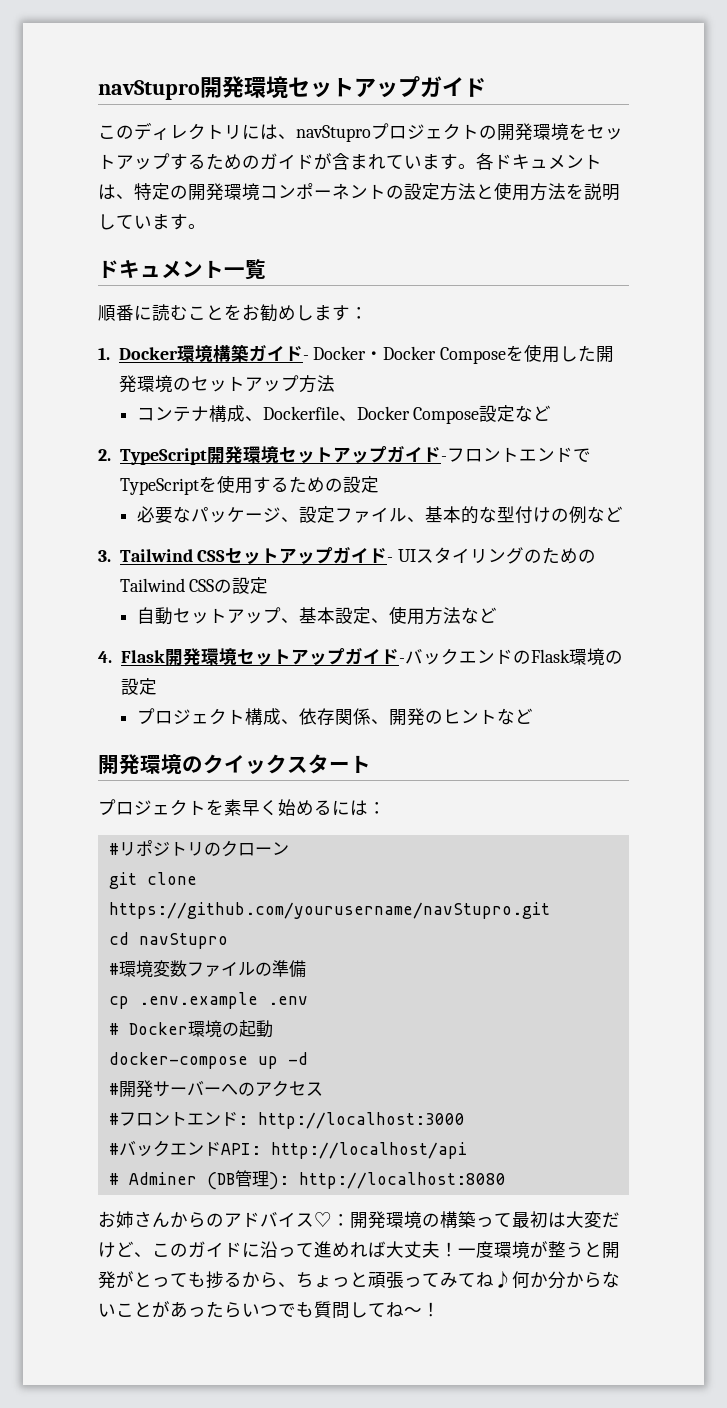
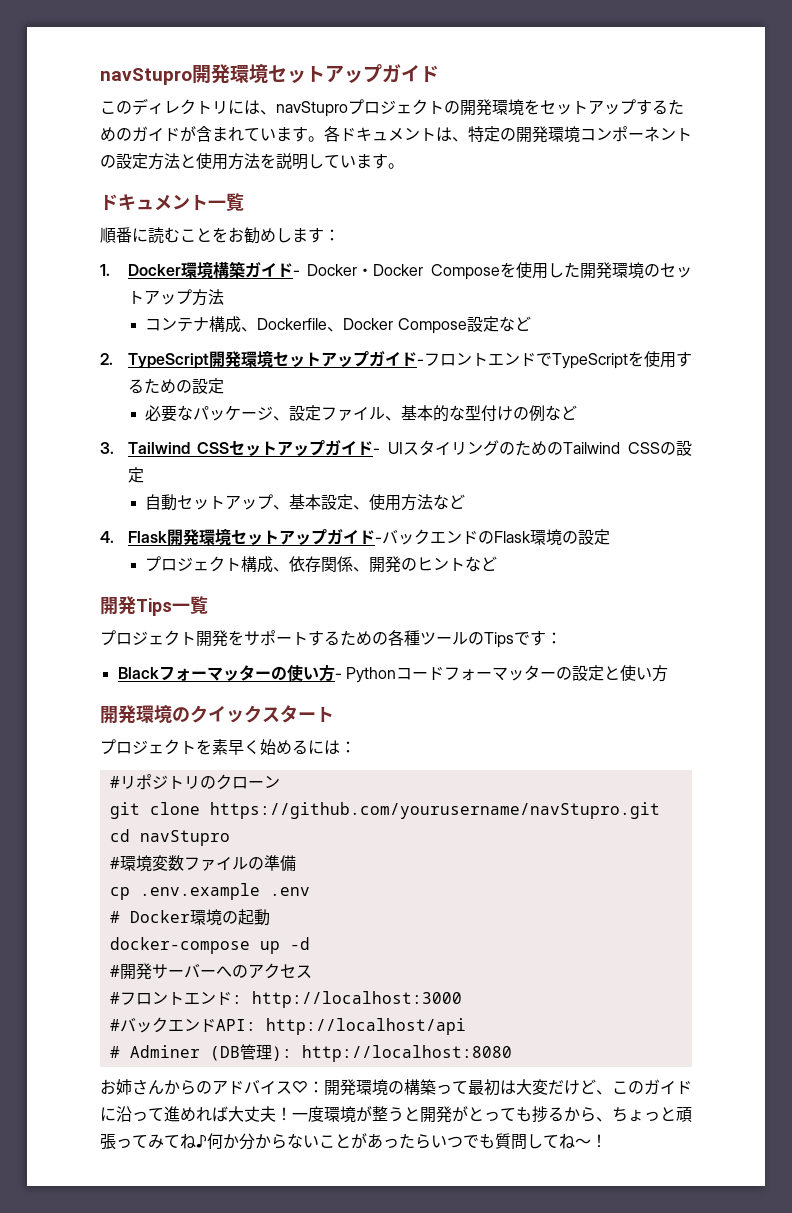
+ 開発Tips一覧
+ プロジェクト開発をサポートするための各種ツールのTipsです：
+ Blackフォーマッターの使い方- Pythonコードフォーマッターの設定と使い方

